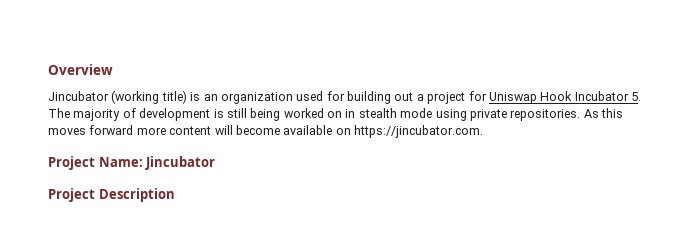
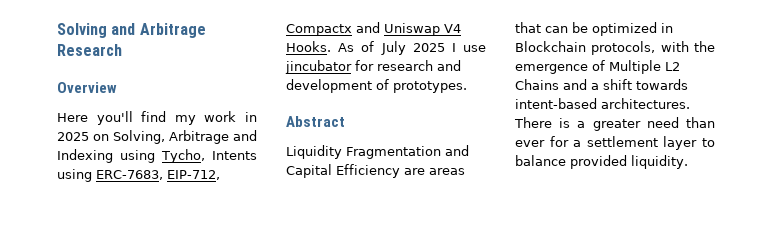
+ Solving and Arbitrage Research
  Overview
- Jincubator (working title) is an organization used for building out a project for Uniswap Hook Incubator 5. The majority of development is still being worked on in stealth mode using private repositories. As this moves forward more content will become available on https://jincubator.com.
- Project Name: Jincubator
- Project Description
+ Here you'll find my work in 2025 on Solving, Arbitrage and Indexing using Tycho, Intents using ERC-7683, EIP-712, Compactx and Uniswap V4 Hooks. As of July 2025 I use jincubator for research and development of prototypes.
+ Abstract
+ Liquidity Fragmentation and Capital Efficiency are areas that can be optimized in Blockchain protocols, with the emergence of Multiple L2 Chains and a shift towards intent-based architectures. There is a greater need than ever for a settlement layer to balance provided liquidity.

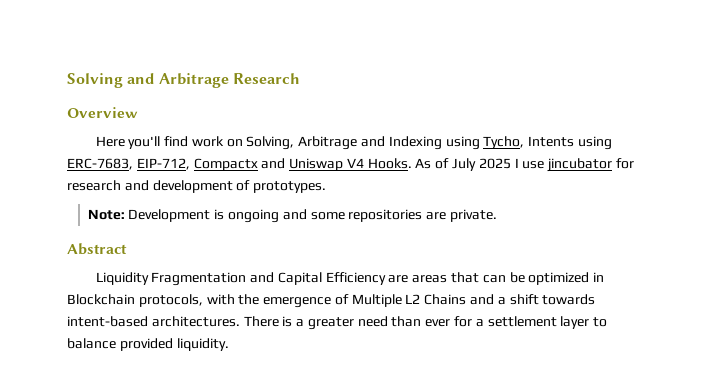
- Here you'll find my work in 2025 on Solving, Arbitrage and Indexing using Tycho, Intents using ERC-7683, EIP-712, Compactx and Uniswap V4 Hooks.
+ Here you'll find work on Solving, Arbitrage and Indexing using Tycho, Intents using ERC-7683, EIP-712, Compactx and Uniswap V4 Hooks.
+ Note: Development is ongoing and some repositories are private.

